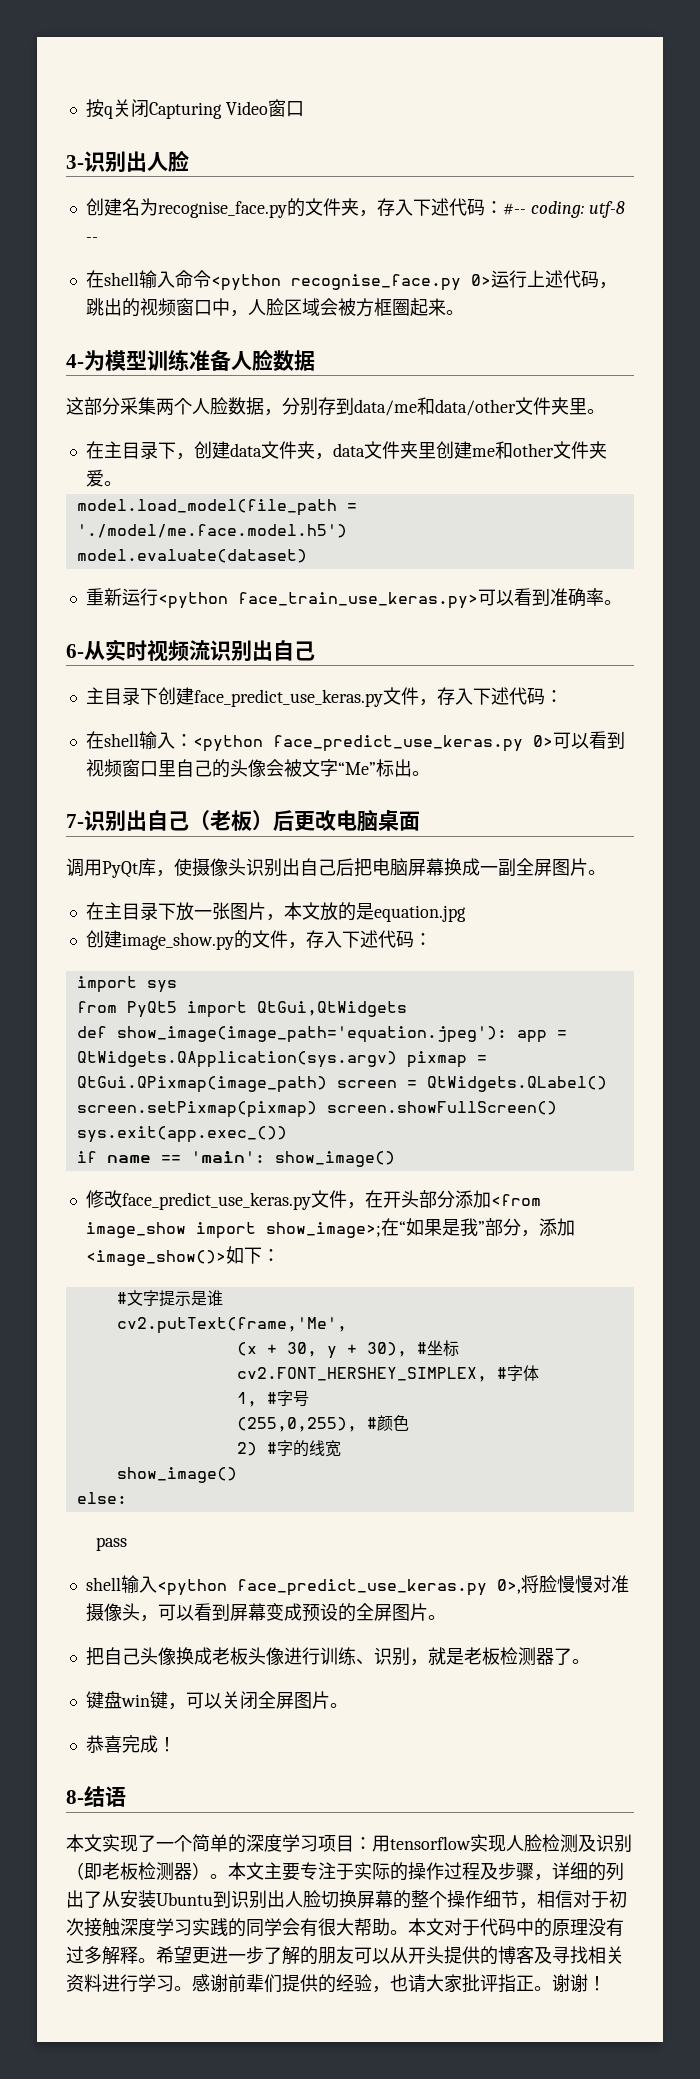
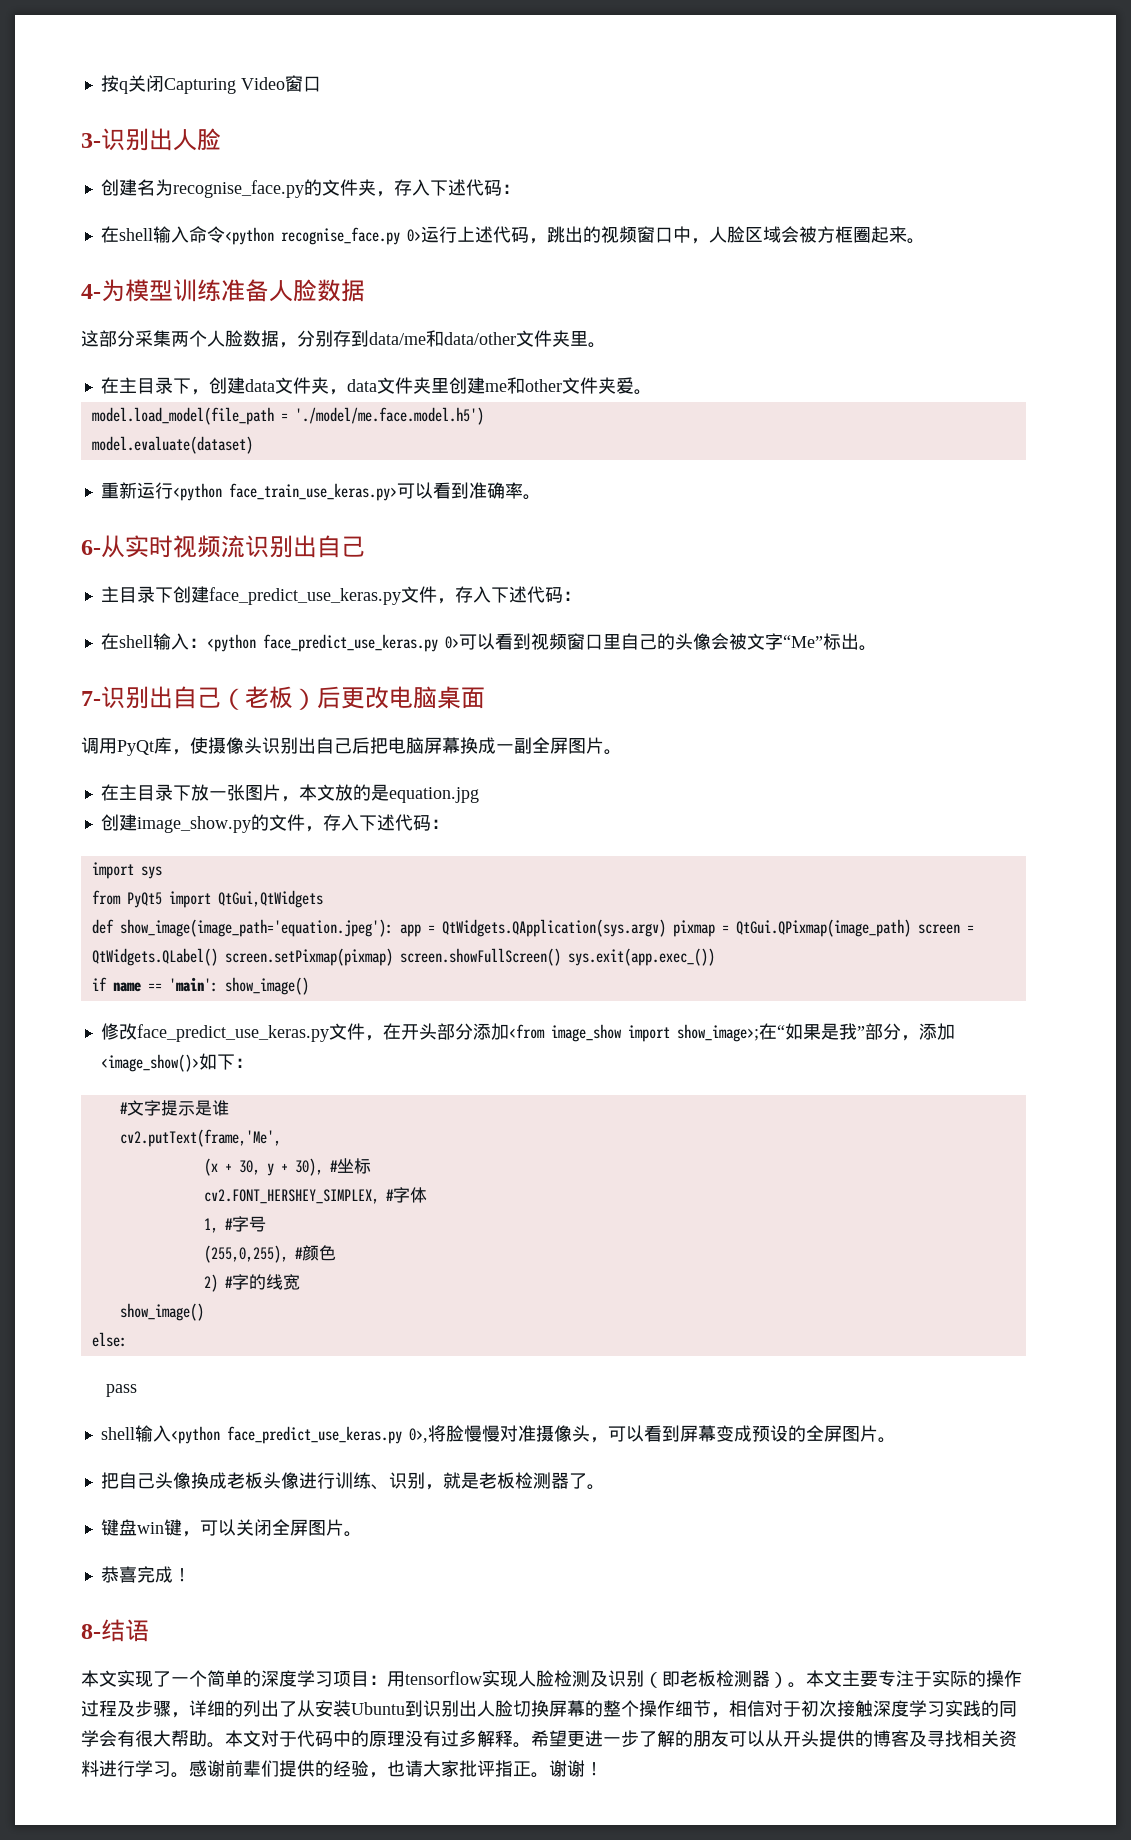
- 创建名为recognise_face.py的文件夹，存入下述代码：#-- coding: utf-8 --
+ 创建名为recognise_face.py的文件夹，存入下述代码：

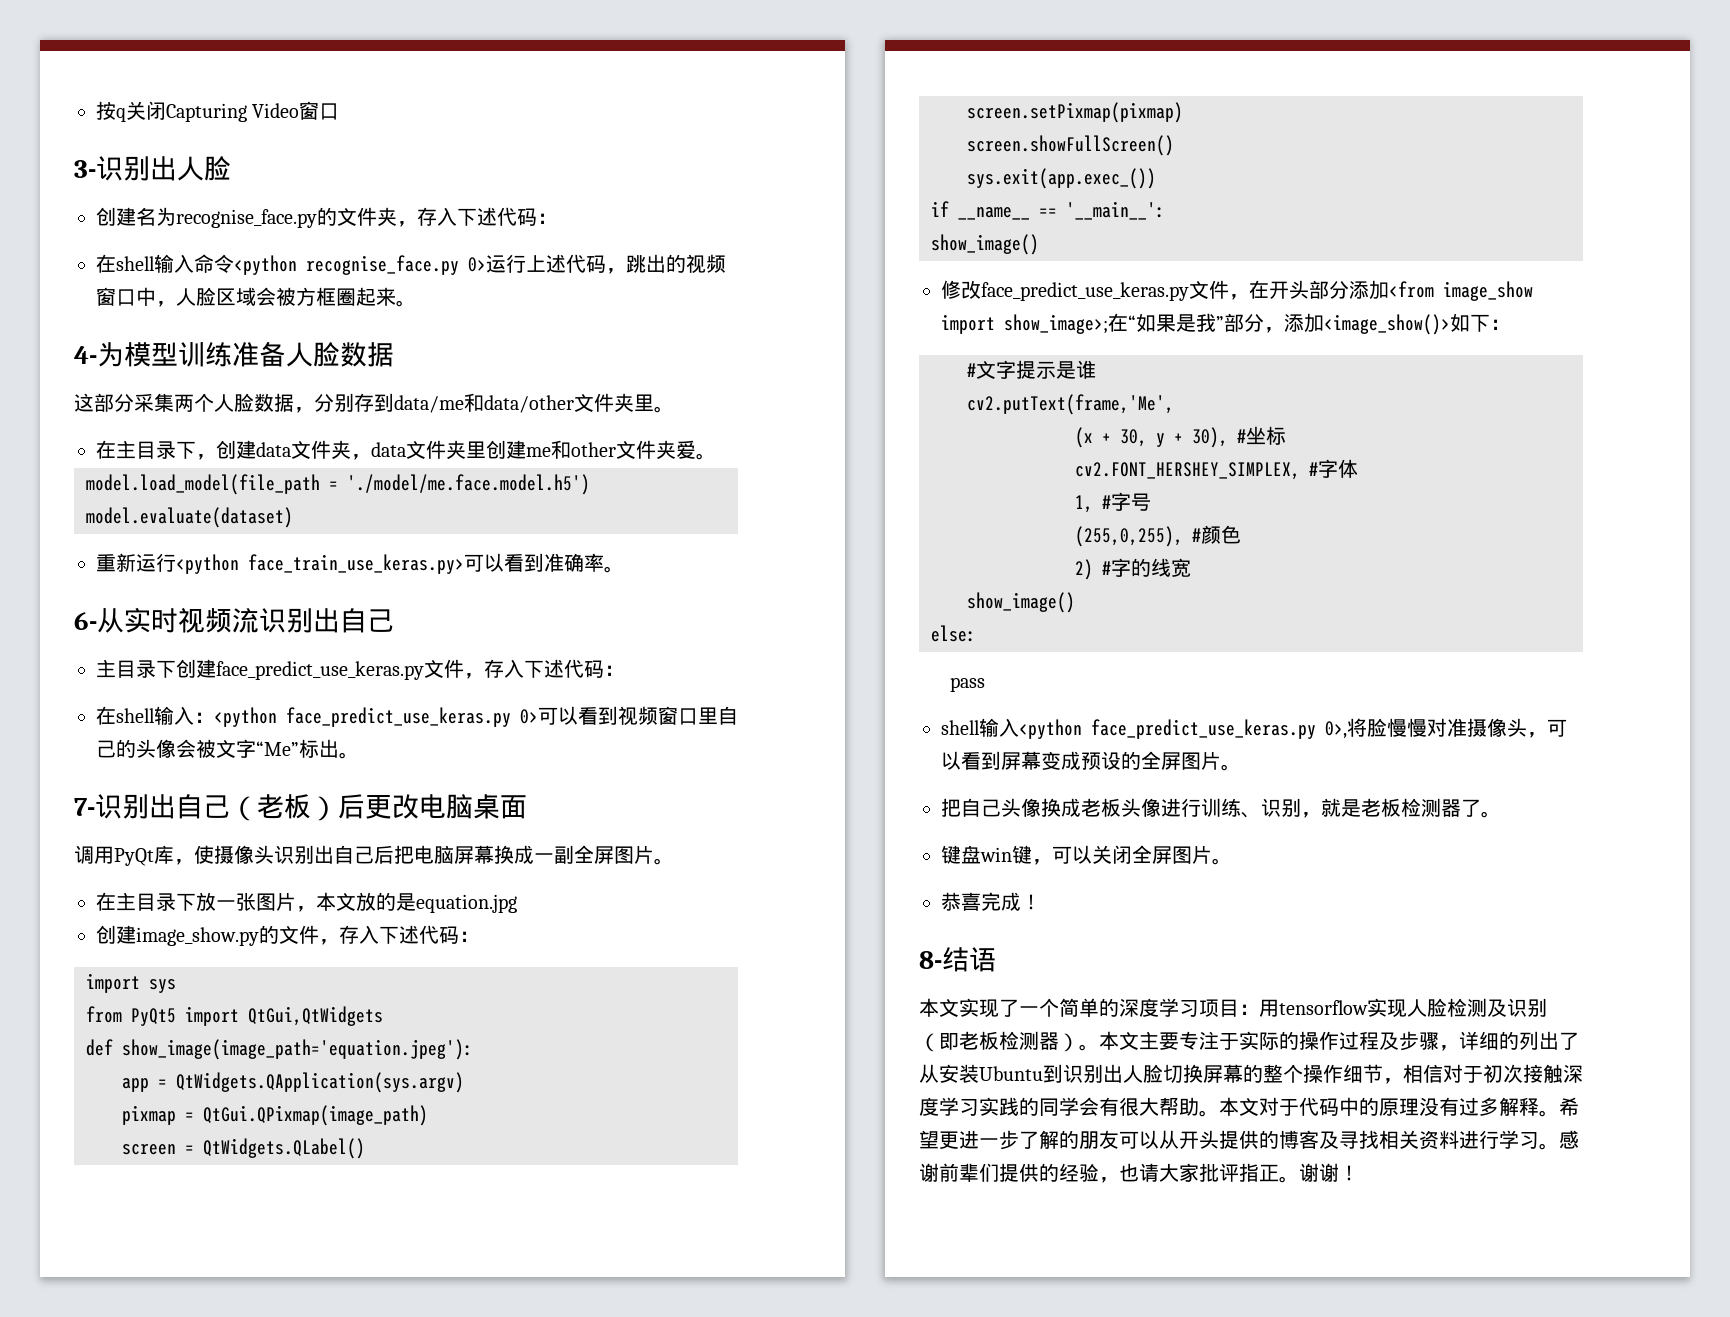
- def show_image(image_path='equation.jpeg'): app = QtWidgets.QApplication(sys.argv) pixmap = QtGui.QPixmap(image_path) screen = QtWidgets.QLabel() screen.setPixmap(pixmap) screen.showFullScreen() sys.exit(app.exec_())
+ def show_image(image_path='equation.jpeg'):
+ app = QtWidgets.QApplication(sys.argv)
+ pixmap = QtGui.QPixmap(image_path)
+ screen = QtWidgets.QLabel()
+ screen.setPixmap(pixmap)
+ screen.showFullScreen()
+ sys.exit(app.exec_())
- if name == 'main': show_image()
+ if __name__ == '__main__':
+ show_image()

